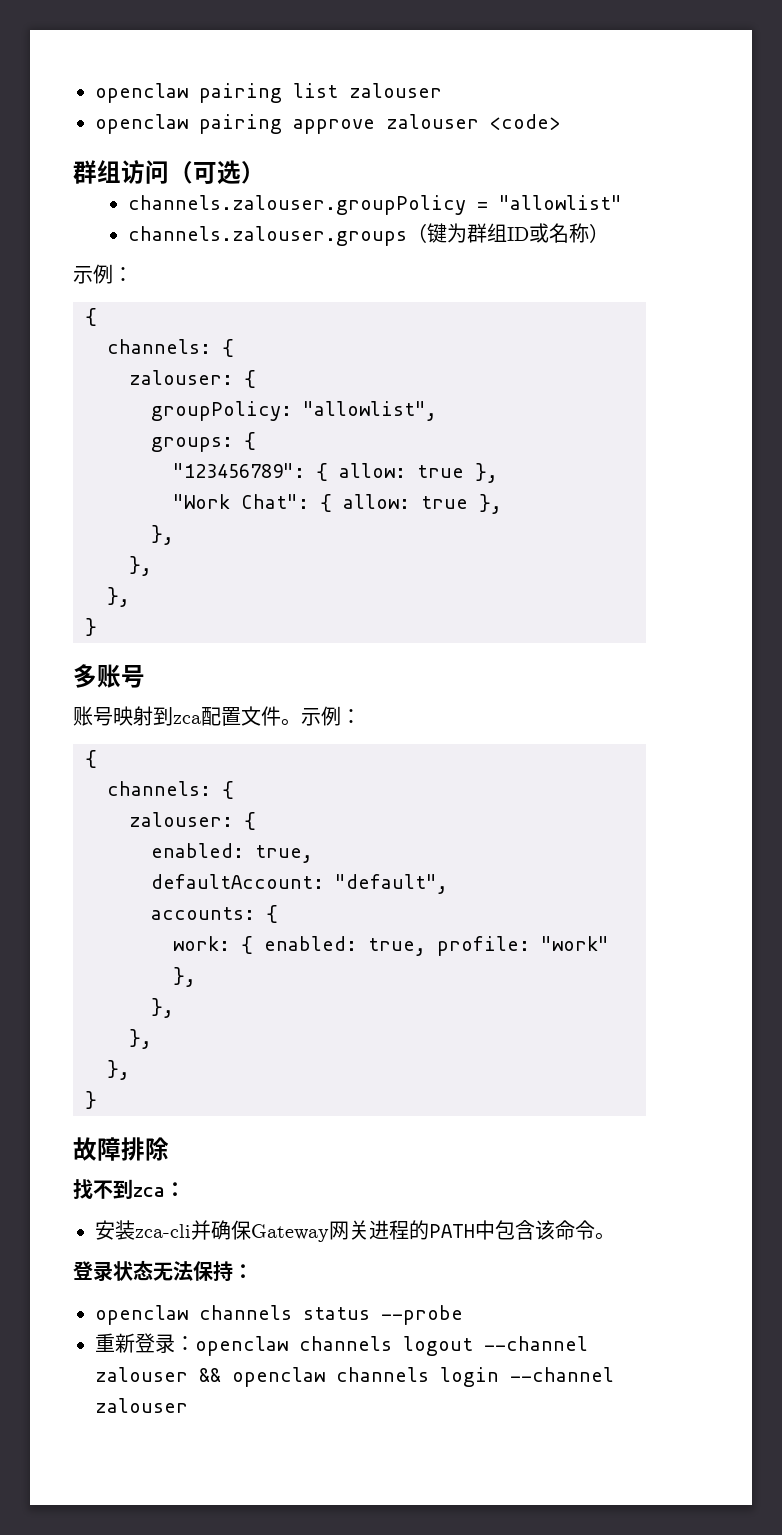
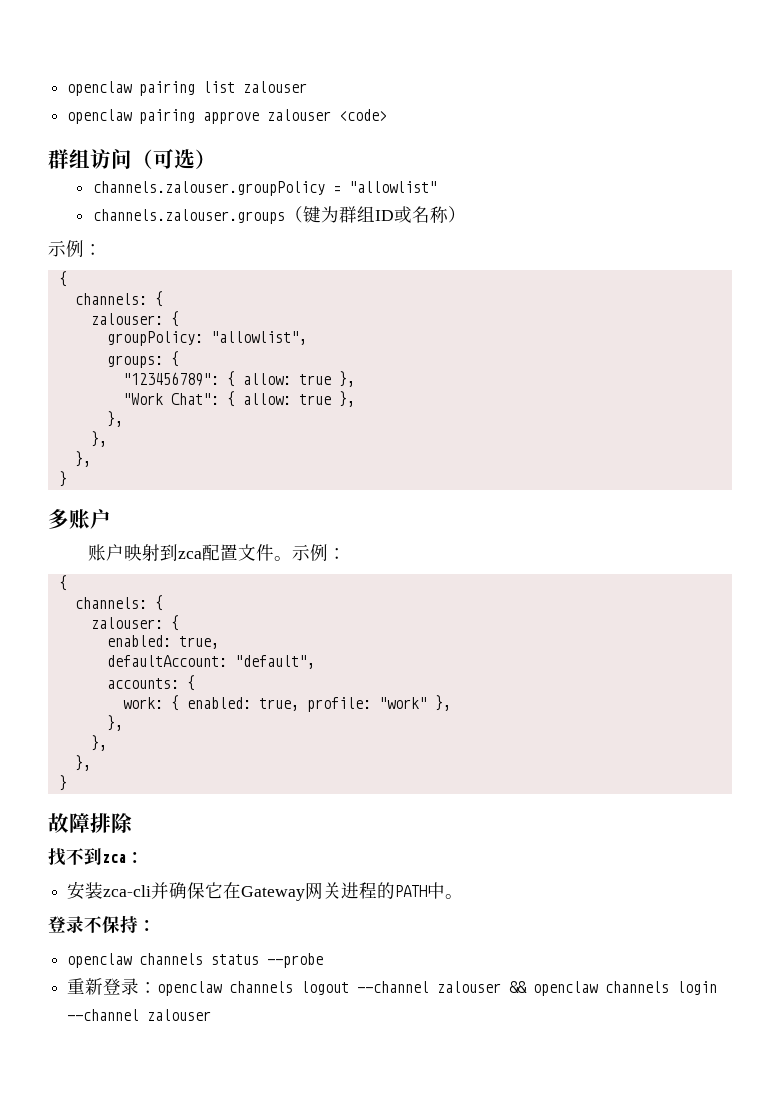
- 多账号
- 账号映射到zca配置文件。
+ 多账户
+ 账户映射到zca配置文件。
- 安装zca-cli并确保Gateway网关进程的PATH中包含该命令。
+ 安装zca-cli并确保它在Gateway网关进程的PATH中。
- 登录状态无法保持：
+ 登录不保持：

